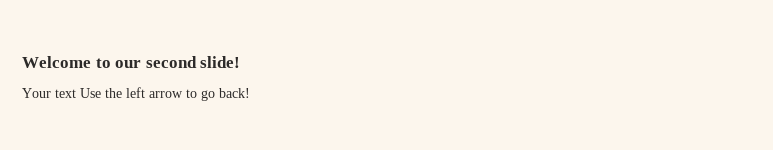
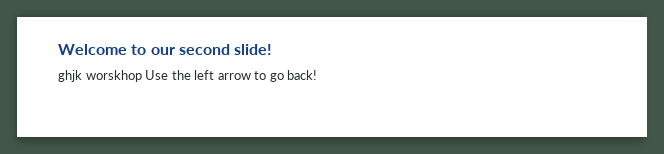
- Your text Use the left arrow to go back!
+ ghjk worskhop Use the left arrow to go back!

